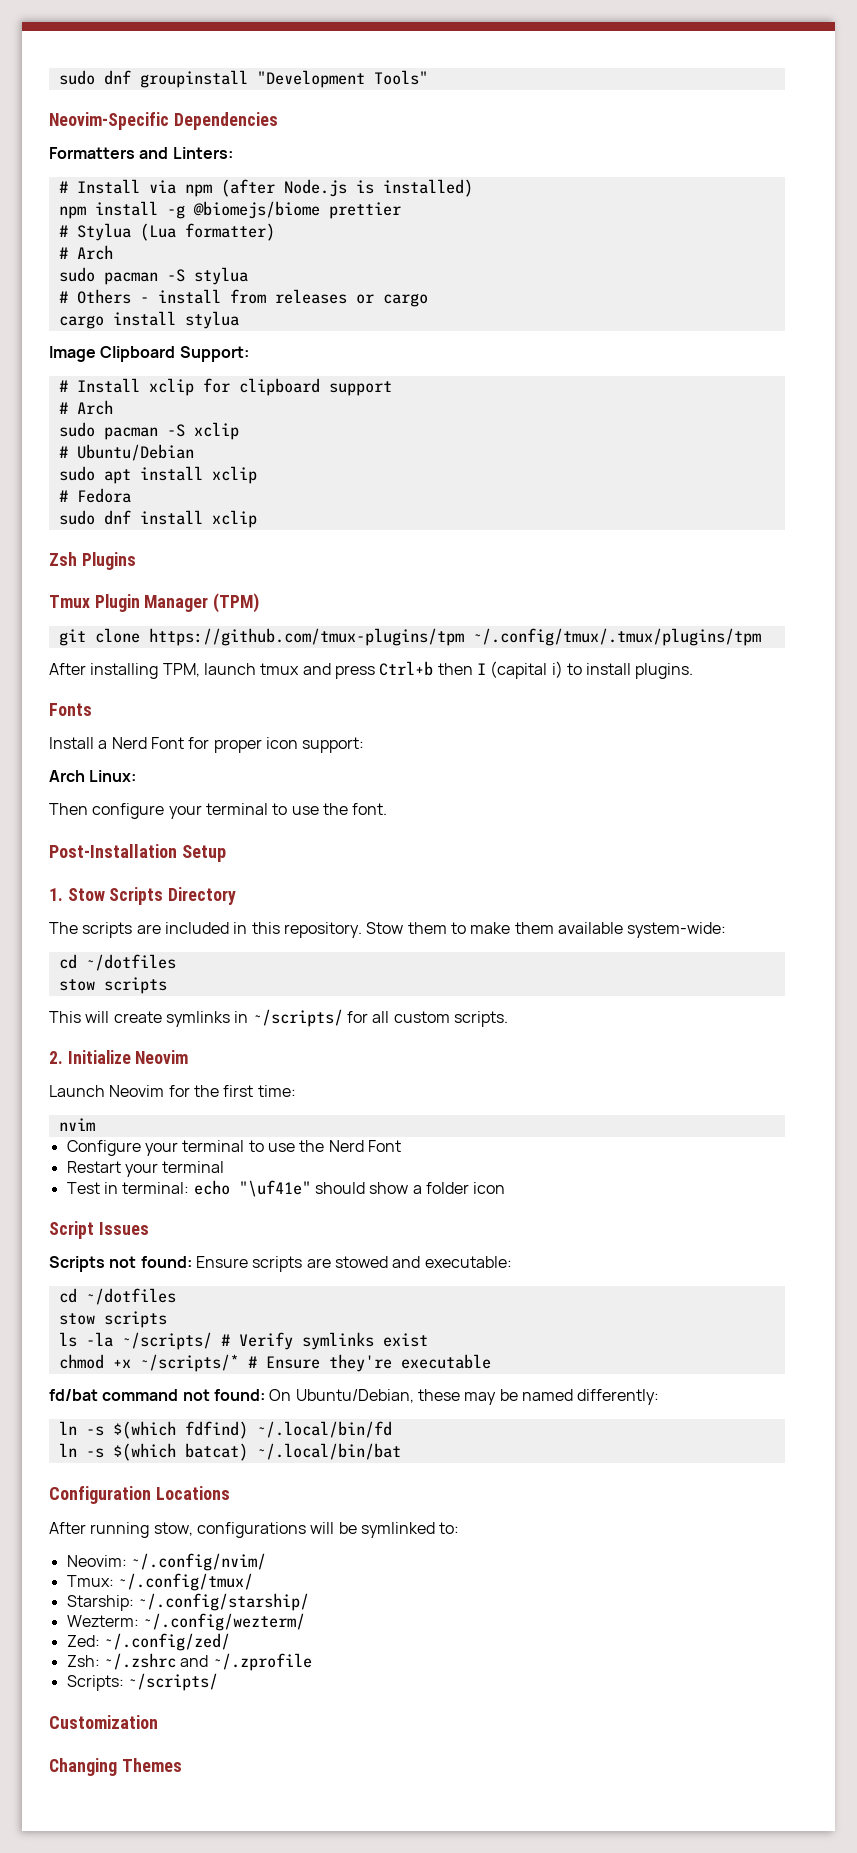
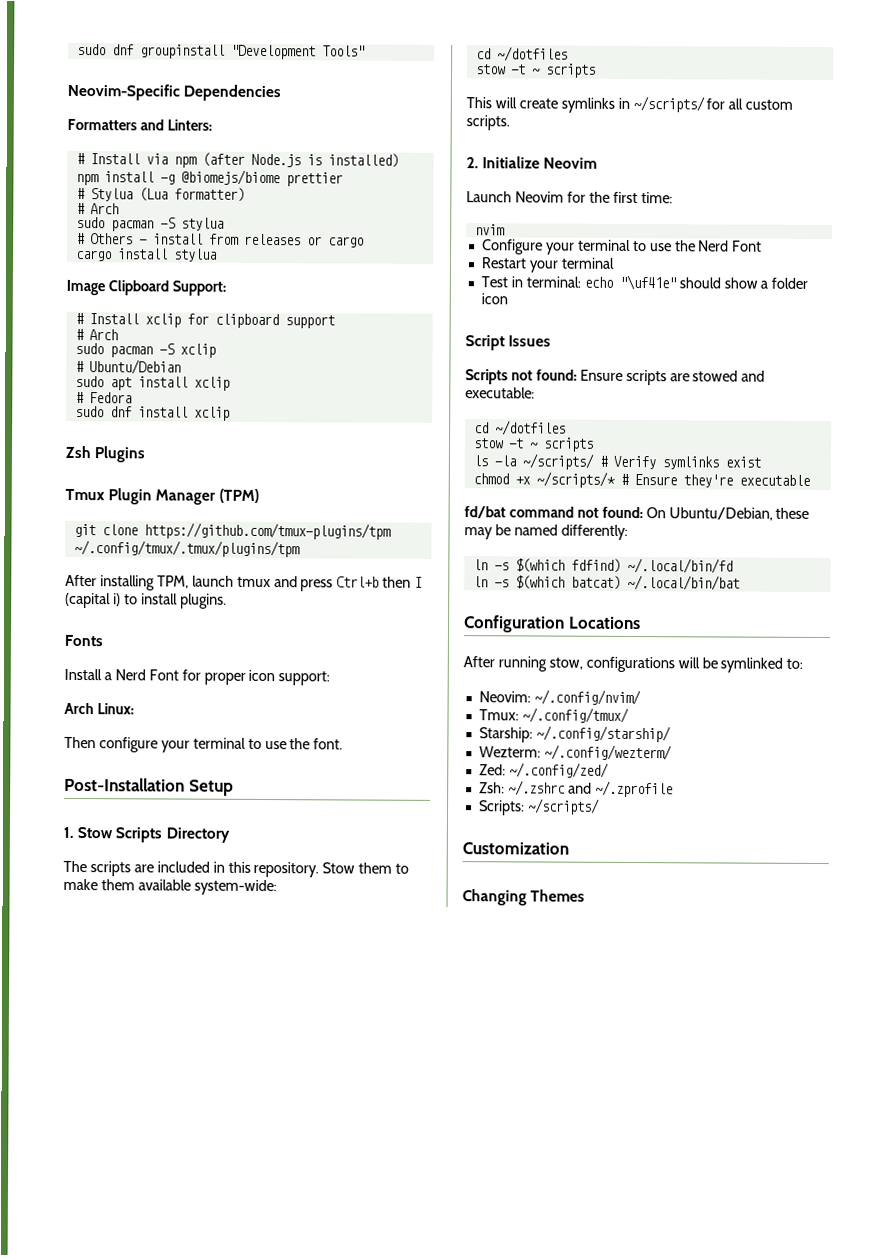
  Stow them to make them available system-wide:
  cd ~/dotfiles
- stow scripts
+ stow -t ~ scripts
  Scripts not found: Ensure scripts are stowed and executable:
  cd ~/dotfiles
- stow scripts
+ stow -t ~ scripts

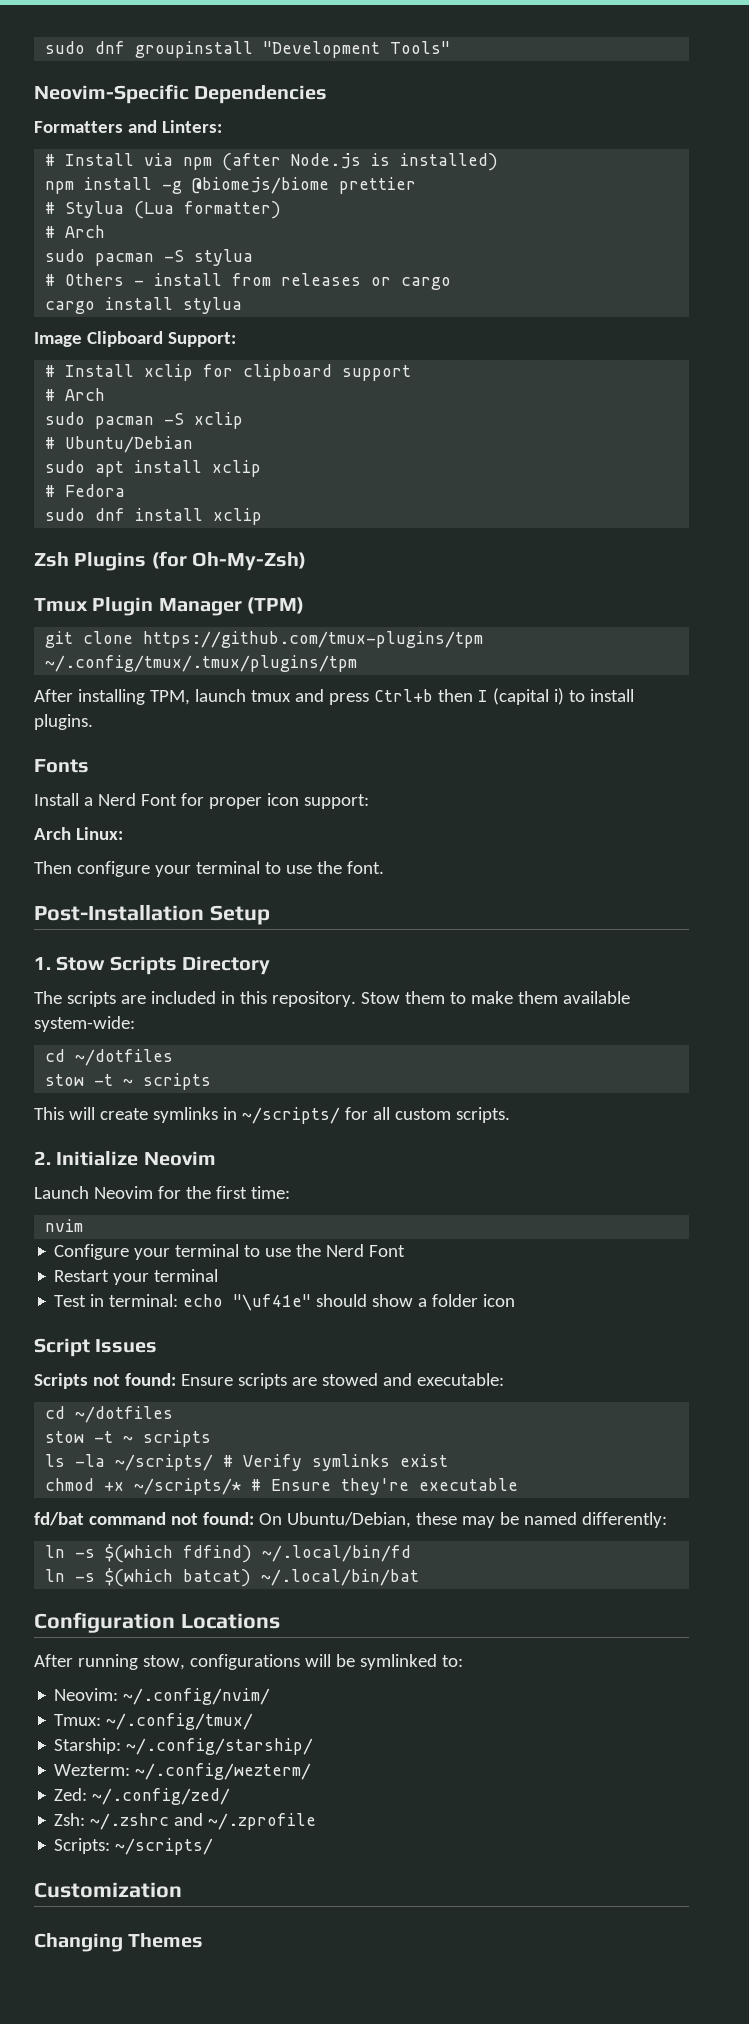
- Zsh Plugins
+ Zsh Plugins (for Oh-My-Zsh)

